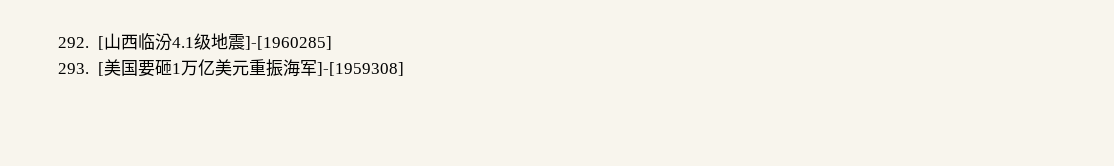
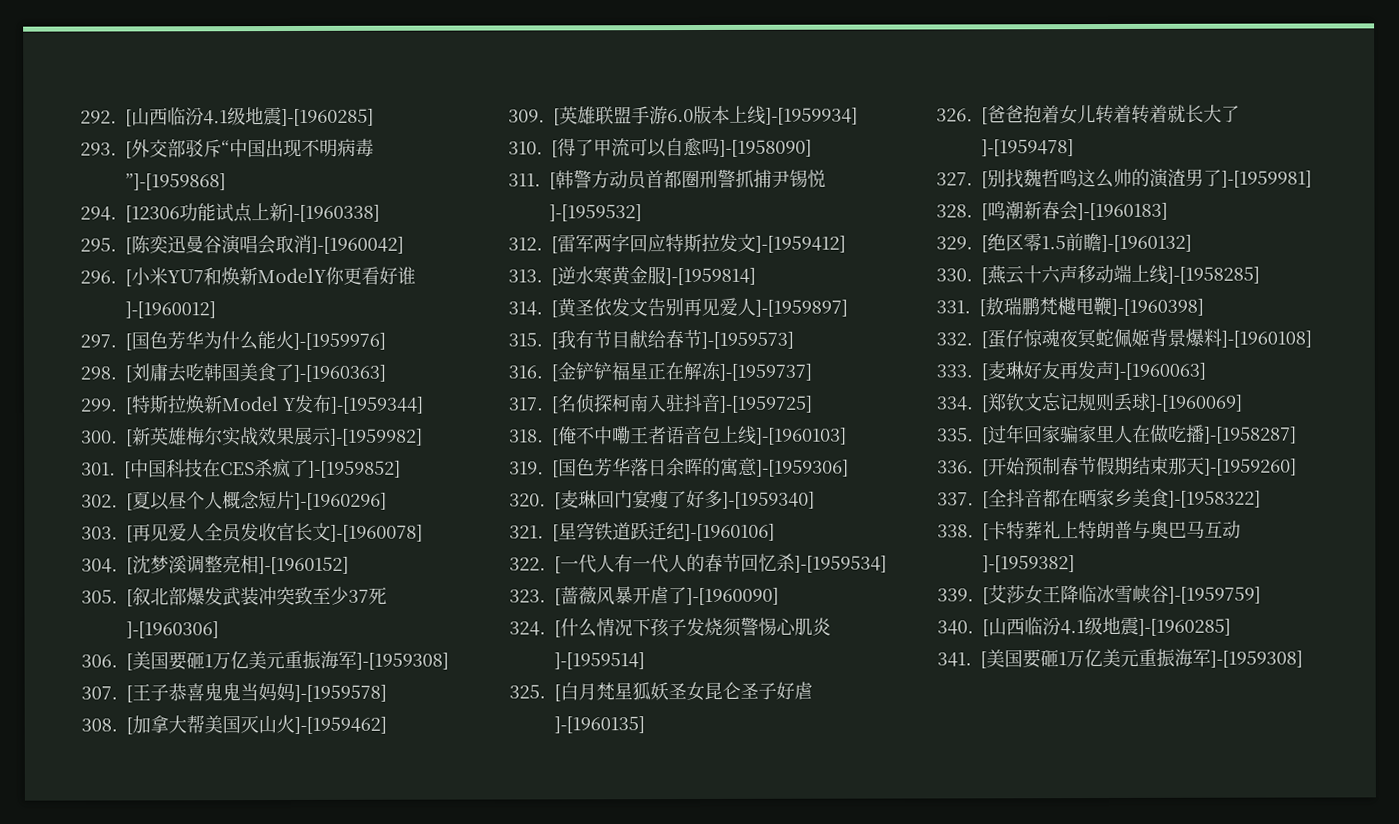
- 293. [美国要砸1万亿美元重振海军]-[1959308]
+ 293. [外交部驳斥“中国出现不明病毒”]-[1959868]
+ 294. [12306功能试点上新]-[1960338]
+ 295. [陈奕迅曼谷演唱会取消]-[1960042]
+ 296. [小米YU7和焕新ModelY你更看好谁]-[1960012]
+ 297. [国色芳华为什么能火]-[1959976]
+ 298. [刘庸去吃韩国美食了]-[1960363]
+ 299. [特斯拉焕新Model Y发布]-[1959344]
+ 300. [新英雄梅尔实战效果展示]-[1959982]
+ 301. [中国科技在CES杀疯了]-[1959852]
+ 302. [夏以昼个人概念短片]-[1960296]
+ 303. [再见爱人全员发收官长文]-[1960078]
+ 304. [沈梦溪调整亮相]-[1960152]
+ 305. [叙北部爆发武装冲突致至少37死]-[1960306]
+ 306. [美国要砸1万亿美元重振海军]-[1959308]
+ 307. [王子恭喜鬼鬼当妈妈]-[1959578]
+ 308. [加拿大帮美国灭山火]-[1959462]
+ 309. [英雄联盟手游6.0版本上线]-[1959934]
+ 310. [得了甲流可以自愈吗]-[1958090]
+ 311. [韩警方动员首都圈刑警抓捕尹锡悦]-[1959532]
+ 312. [雷军两字回应特斯拉发文]-[1959412]
+ 313. [逆水寒黄金服]-[1959814]
+ 314. [黄圣依发文告别再见爱人]-[1959897]
+ 315. [我有节目献给春节]-[1959573]
+ 316. [金铲铲福星正在解冻]-[1959737]
+ 317. [名侦探柯南入驻抖音]-[1959725]
+ 318. [俺不中嘞王者语音包上线]-[1960103]
+ 319. [国色芳华落日余晖的寓意]-[1959306]
+ 320. [麦琳回门宴瘦了好多]-[1959340]
+ 321. [星穹铁道跃迁纪]-[1960106]
+ 322. [一代人有一代人的春节回忆杀]-[1959534]
+ 323. [蔷薇风暴开虐了]-[1960090]
+ 324. [什么情况下孩子发烧须警惕心肌炎]-[1959514]
+ 325. [白月梵星狐妖圣女昆仑圣子好虐]-[1960135]
+ 326. [爸爸抱着女儿转着转着就长大了]-[1959478]
+ 327. [别找魏哲鸣这么帅的演渣男了]-[1959981]
+ 328. [鸣潮新春会]-[1960183]
+ 329. [绝区零1.5前瞻]-[1960132]
+ 330. [燕云十六声移动端上线]-[1958285]
+ 331. [敖瑞鹏梵樾甩鞭]-[1960398]
+ 332. [蛋仔惊魂夜冥蛇佩姬背景爆料]-[1960108]
+ 333. [麦琳好友再发声]-[1960063]
+ 334. [郑钦文忘记规则丢球]-[1960069]
+ 335. [过年回家骗家里人在做吃播]-[1958287]
+ 336. [开始预制春节假期结束那天]-[1959260]
+ 337. [全抖音都在晒家乡美食]-[1958322]
+ 338. [卡特葬礼上特朗普与奥巴马互动]-[1959382]
+ 339. [艾莎女王降临冰雪峡谷]-[1959759]
+ 340. [山西临汾4.1级地震]-[1960285]
+ 341. [美国要砸1万亿美元重振海军]-[1959308]

